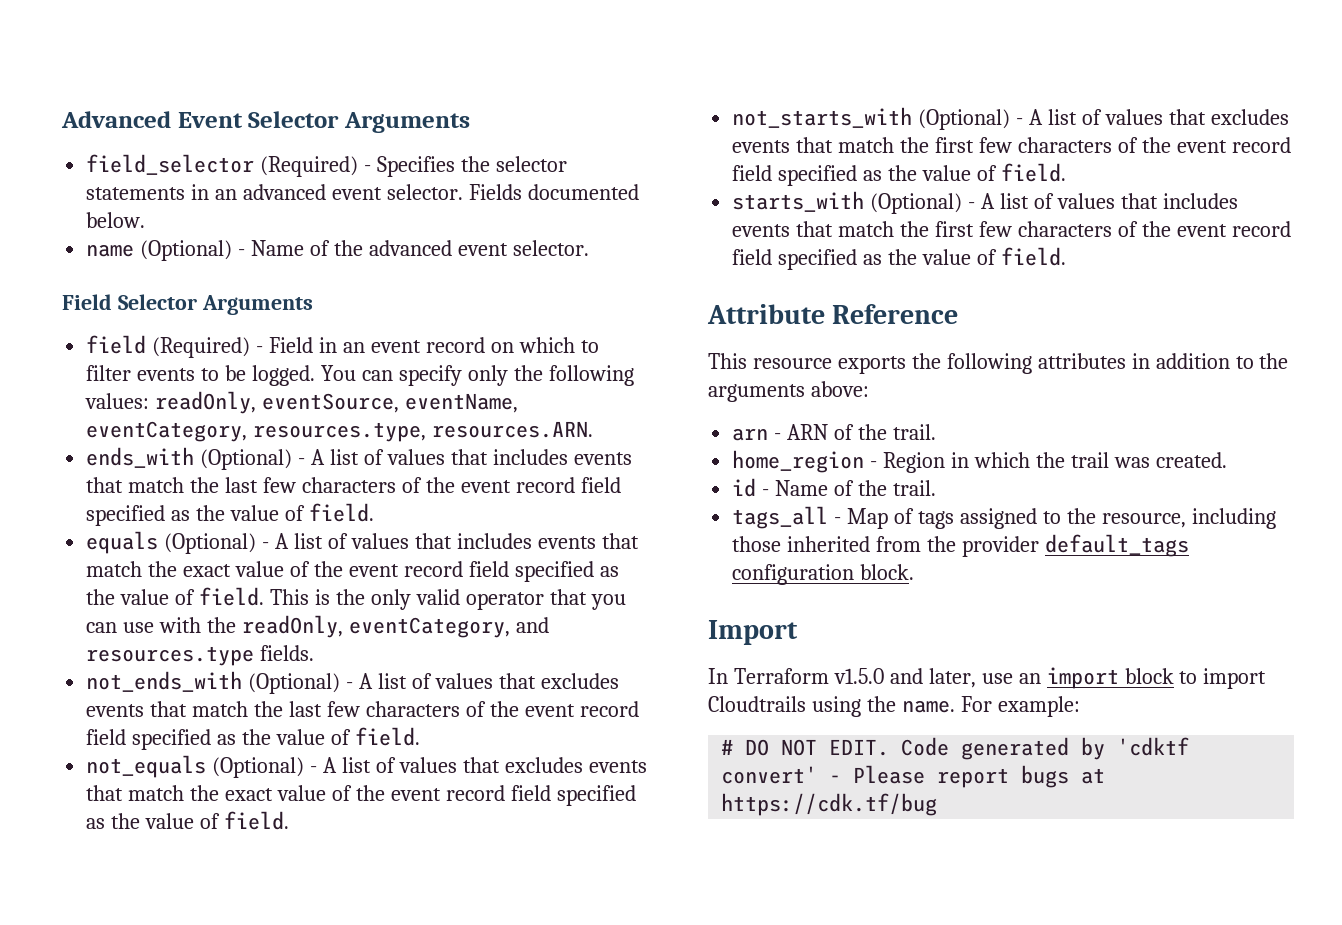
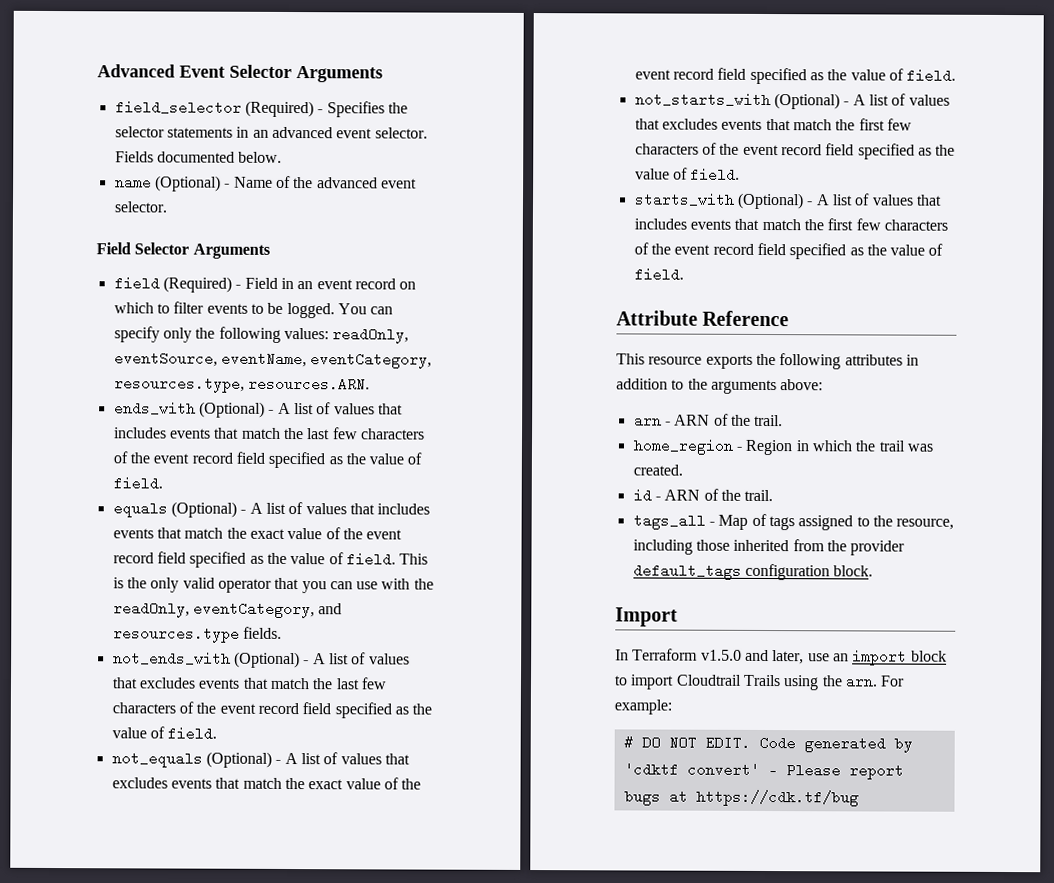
- id - Name of the trail.
+ id - ARN of the trail.
- In Terraform v1.5.0 and later, use an import block to import Cloudtrails using the name.
+ In Terraform v1.5.0 and later, use an import block to import Cloudtrail Trails using the arn.

